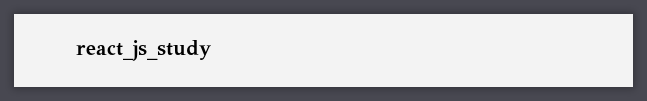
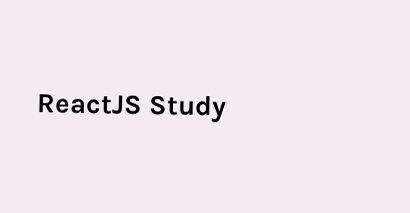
- react_js_study
+ ReactJS Study

